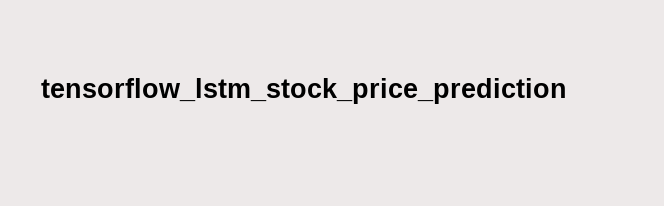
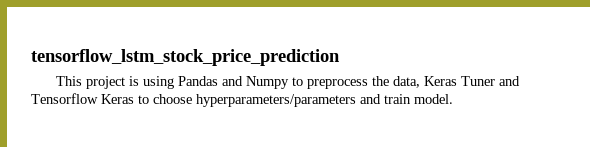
+ This project is using Pandas and Numpy to preprocess the data, Keras Tuner and Tensorflow Keras to choose hyperparameters/parameters and train model.

